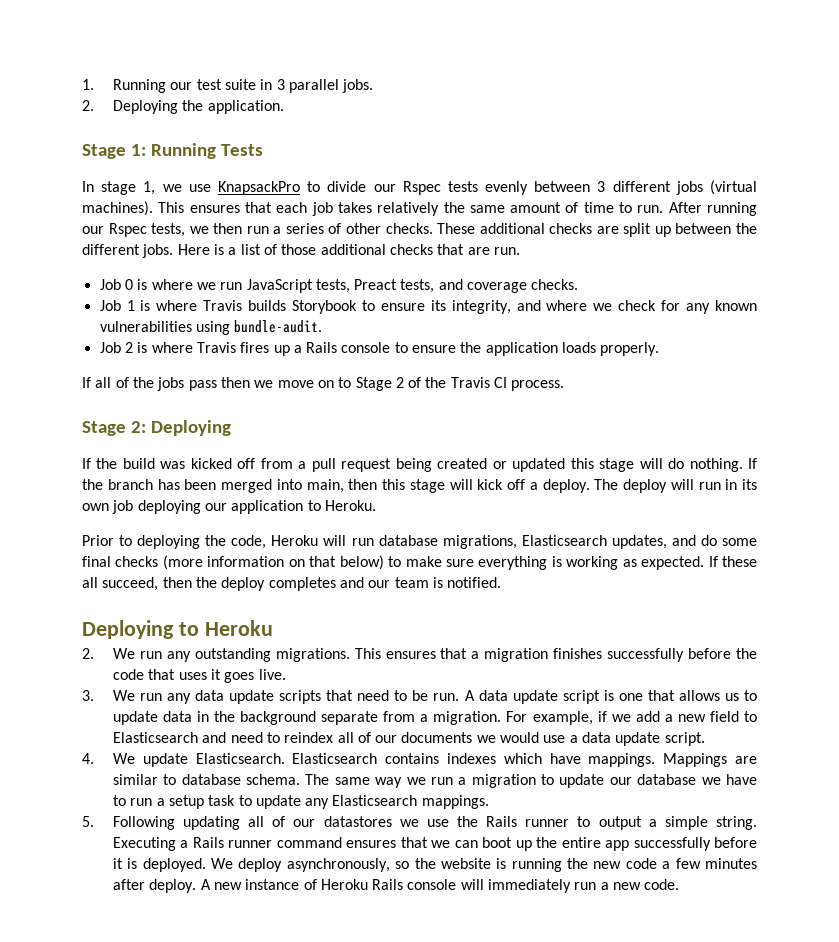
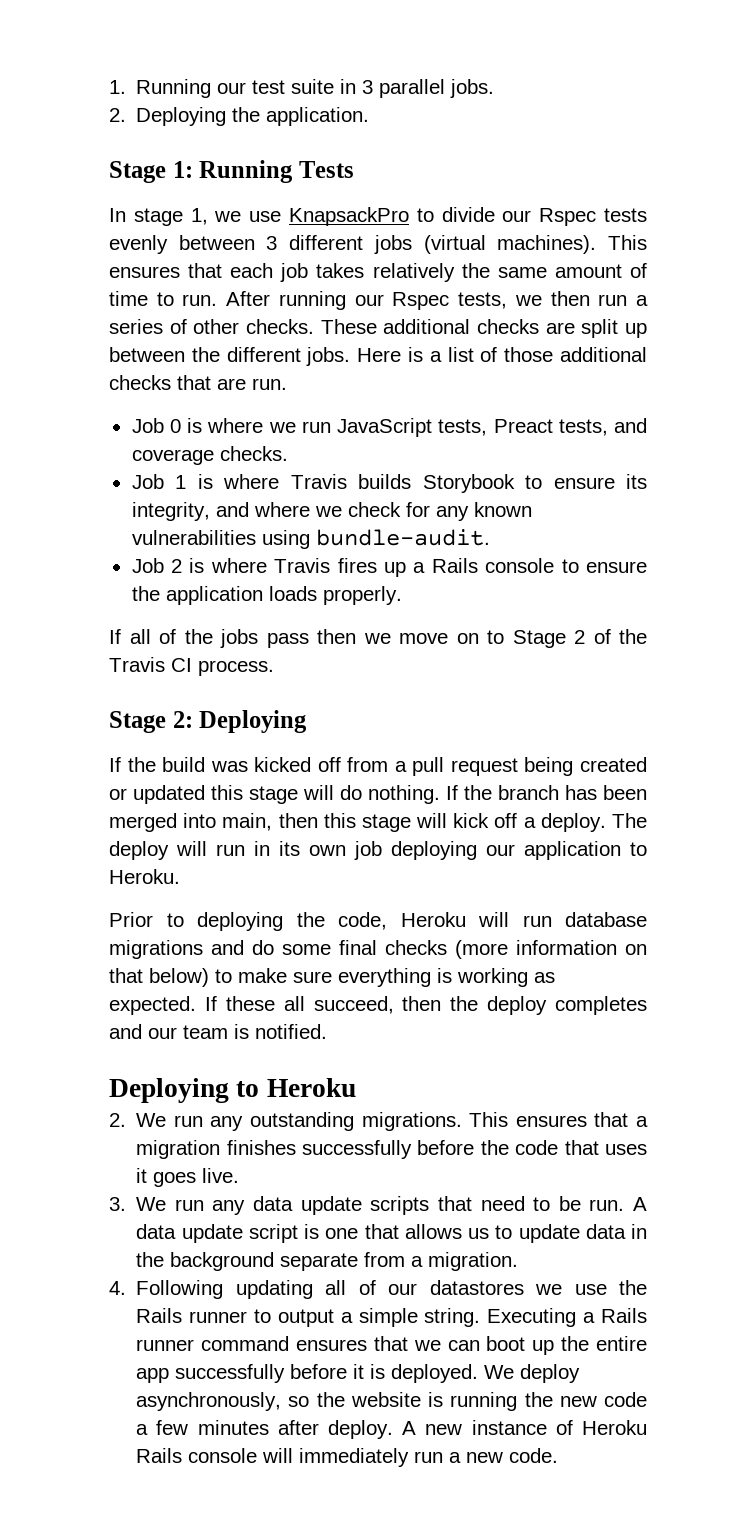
- Prior to deploying the code, Heroku will run database migrations, Elasticsearch updates, and do some final checks (more information on that below) to make sure everything is working as expected.
+ Prior to deploying the code, Heroku will run database migrations and do some final checks (more information on that below) to make sure everything is working as expected.
- A data update script is one that allows us to update data in the background separate from a migration. For example, if we add a new field to Elasticsearch and need to reindex all of our documents we would use a data update script.
- 4. We update Elasticsearch. Elasticsearch contains indexes which have mappings. Mappings are similar to database schema. The same way we run a migration to update our database we have to run a setup task to update any Elasticsearch mappings.
- 5. Following updating all of our datastores we use the Rails runner to output a simple string.
+ A data update script is one that allows us to update data in the background separate from a migration.
+ 4. Following updating all of our datastores we use the Rails runner to output a simple string.

